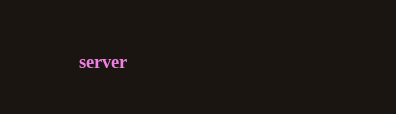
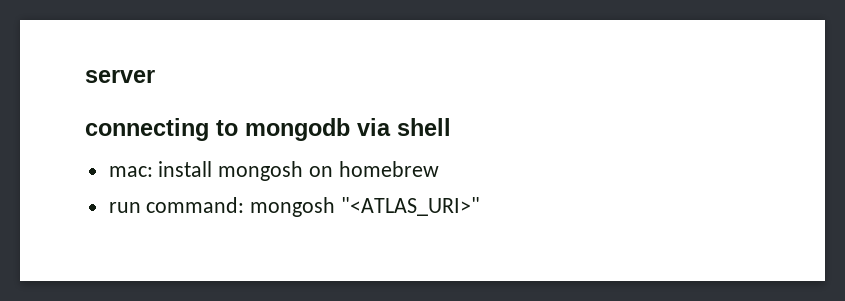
+ connecting to mongodb via shell
+ mac: install mongosh on homebrew
+ run command: mongosh "<ATLAS_URI>"

